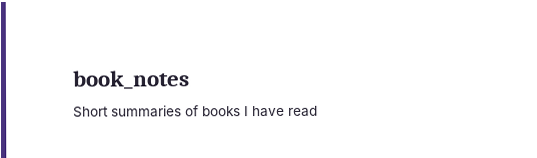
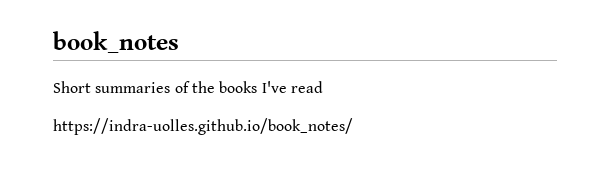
- Short summaries of books I have read
+ Short summaries of the books I've read
+ https://indra-uolles.github.io/book_notes/

